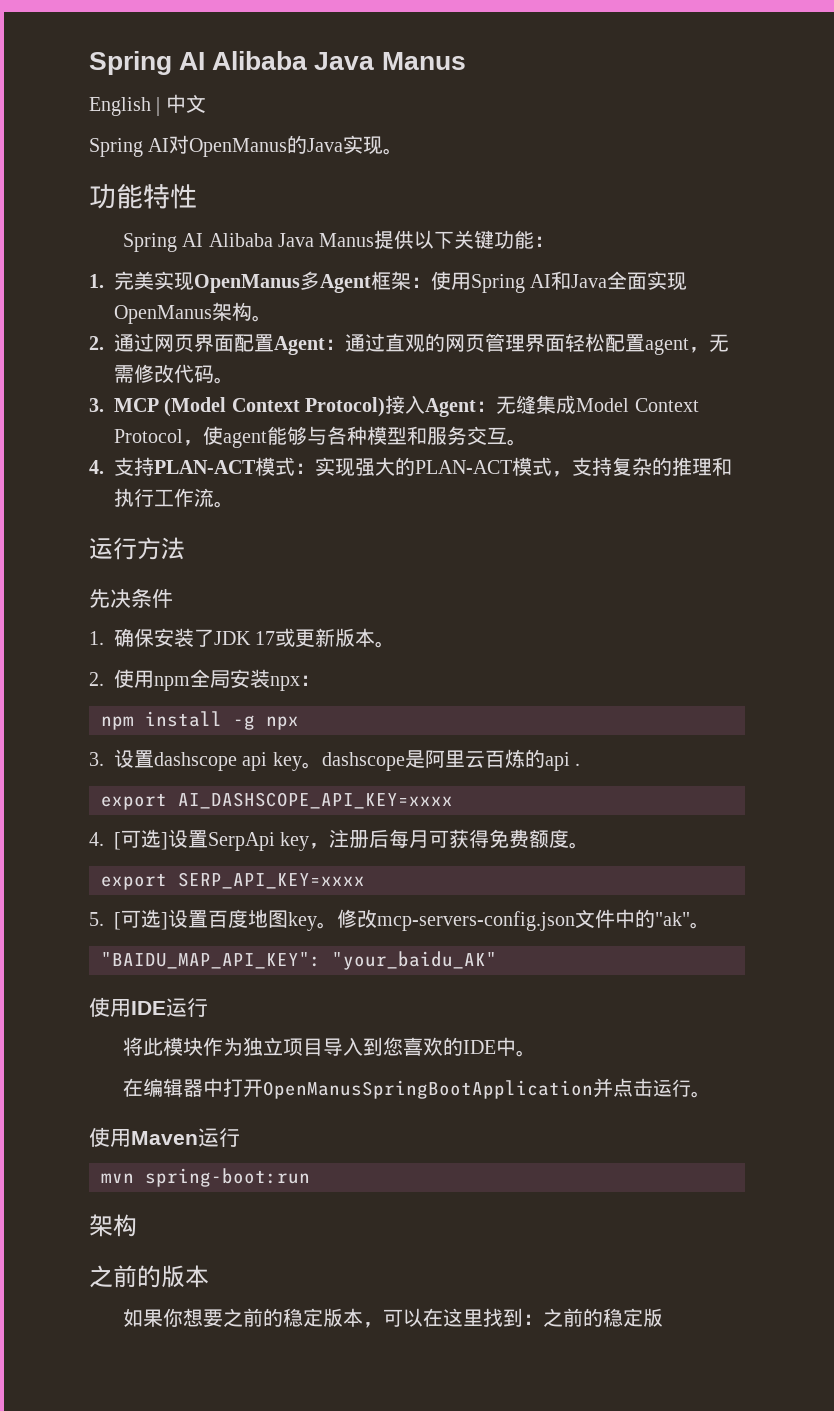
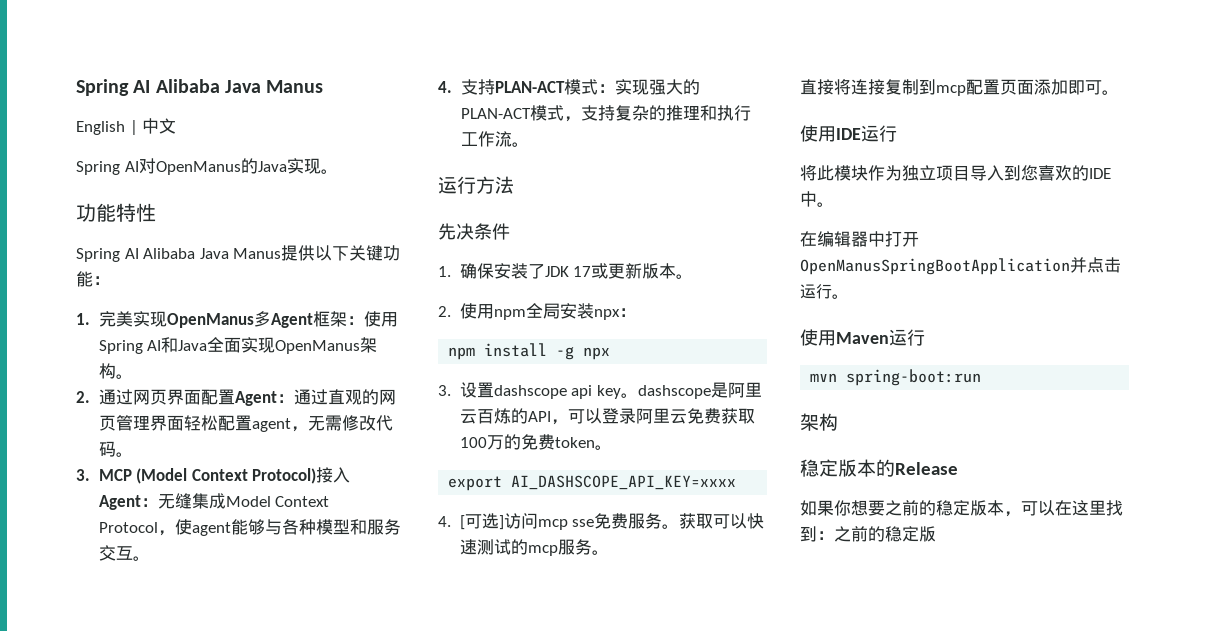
- 3.设置dashscope api key。dashscope是阿里云百炼的api .
+ 3.设置dashscope api key。dashscope是阿里云百炼的API，可以登录阿里云免费获取100万的免费token。
- 4. [可选]设置SerpApi key，注册后每月可获得免费额度。
- export SERP_API_KEY=xxxx
- 5. [可选]设置百度地图key。修改mcp-servers-config.json文件中的"ak"。
- "BAIDU_MAP_API_KEY": "your_baidu_AK"
+ 4. [可选]访问mcp sse免费服务。获取可以快速测试的mcp服务。
+ 直接将连接复制到mcp配置页面添加即可。
- 之前的版本
+ 稳定版本的Release

